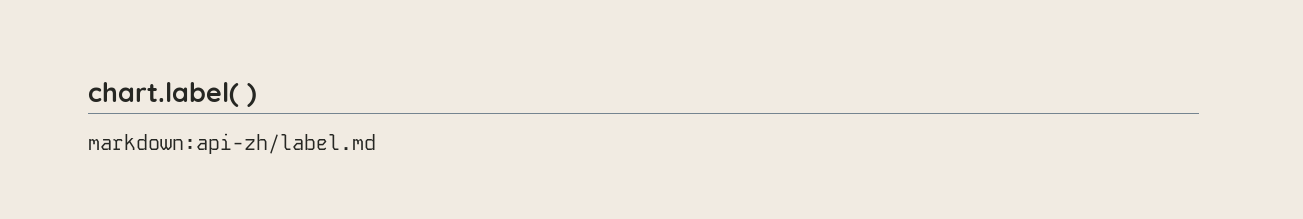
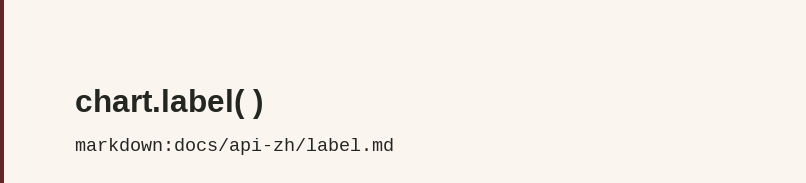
- markdown:api-zh/label.md
+ markdown:docs/api-zh/label.md

